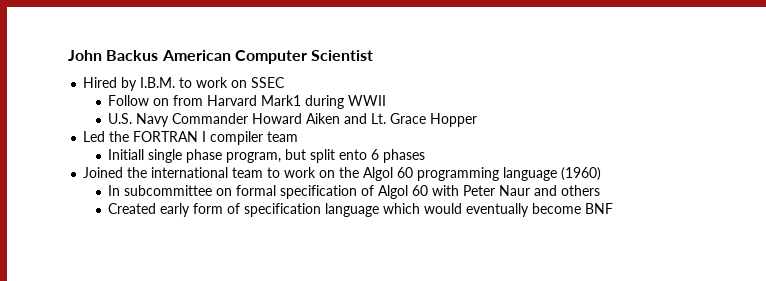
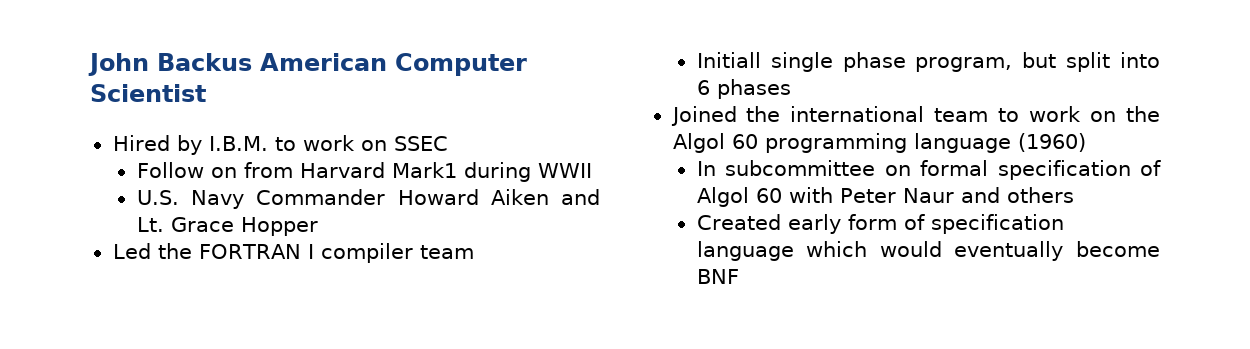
- Initiall single phase program, but split ento 6 phases
+ Initiall single phase program, but split into 6 phases

